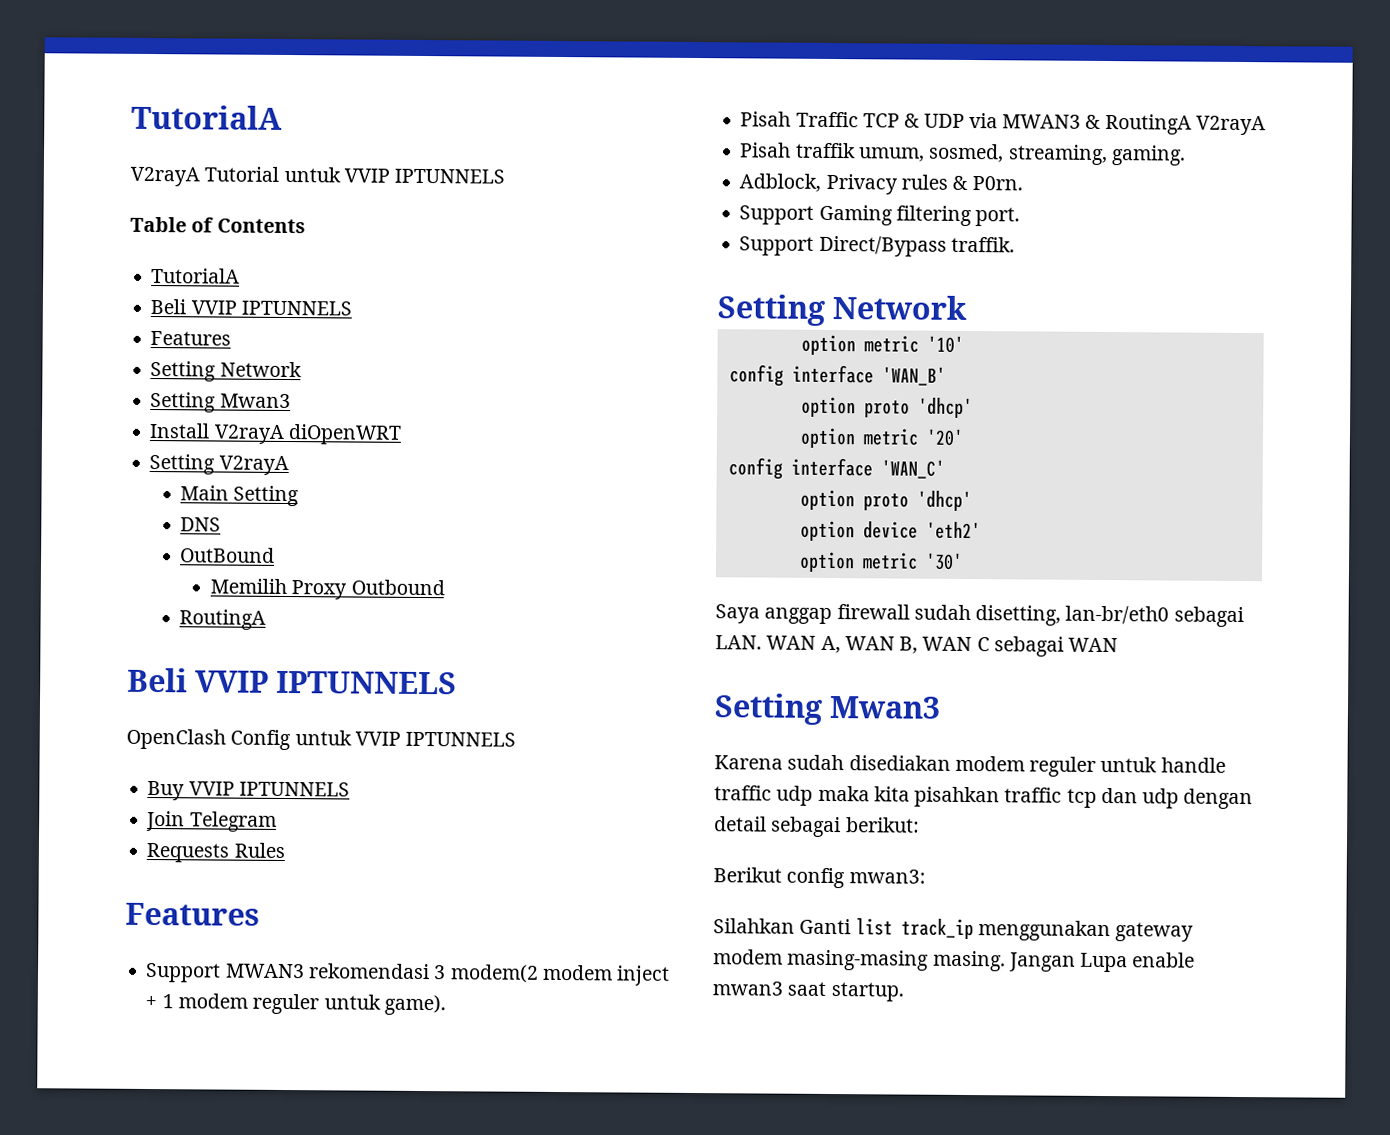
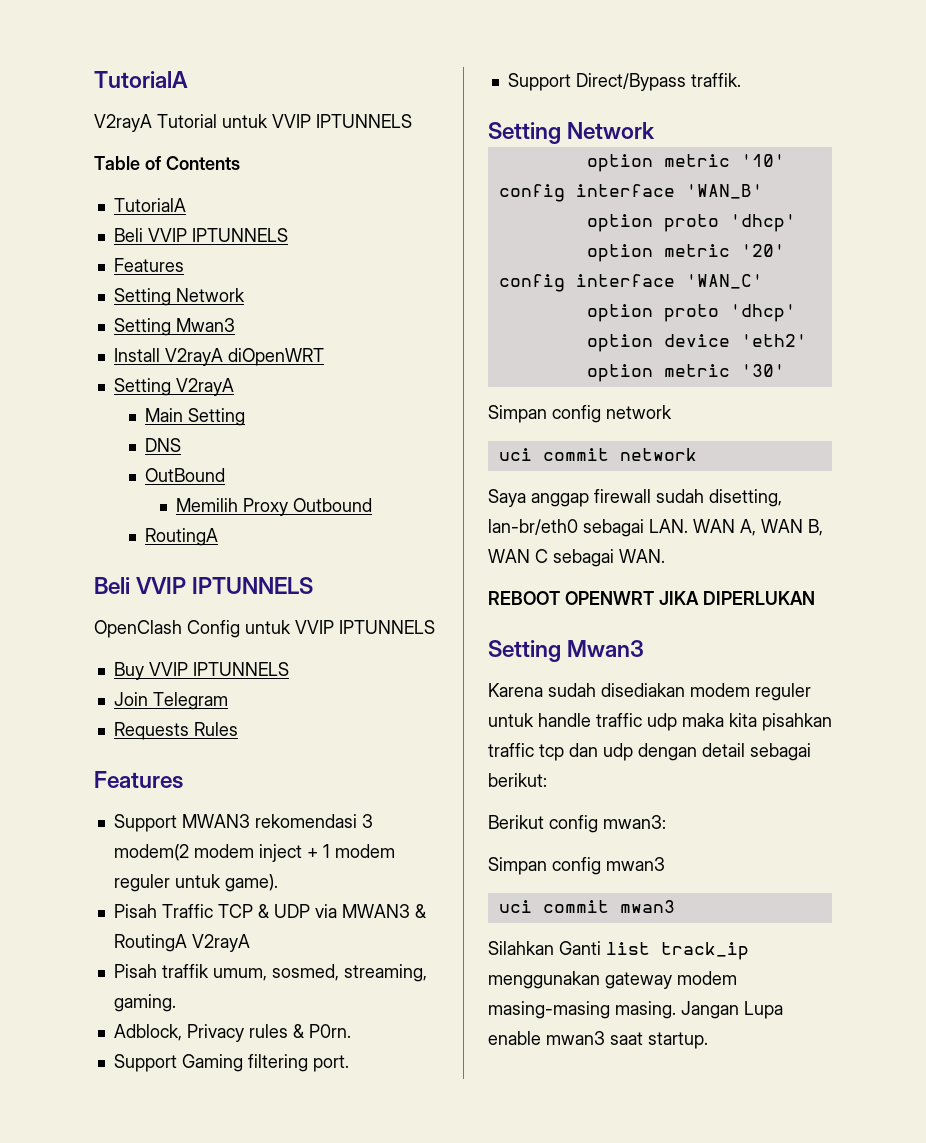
+ Simpan config network
+ uci commit network
- Saya anggap firewall sudah disetting, lan-br/eth0 sebagai LAN. WAN A, WAN B, WAN C sebagai WAN
+ Saya anggap firewall sudah disetting, lan-br/eth0 sebagai LAN. WAN A, WAN B, WAN C sebagai WAN.
+ REBOOT OPENWRT JIKA DIPERLUKAN
+ Simpan config mwan3
+ uci commit mwan3

